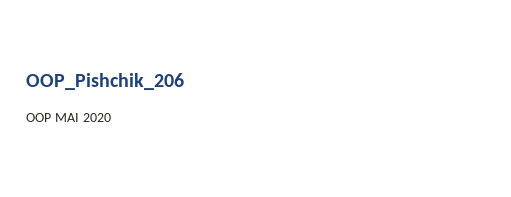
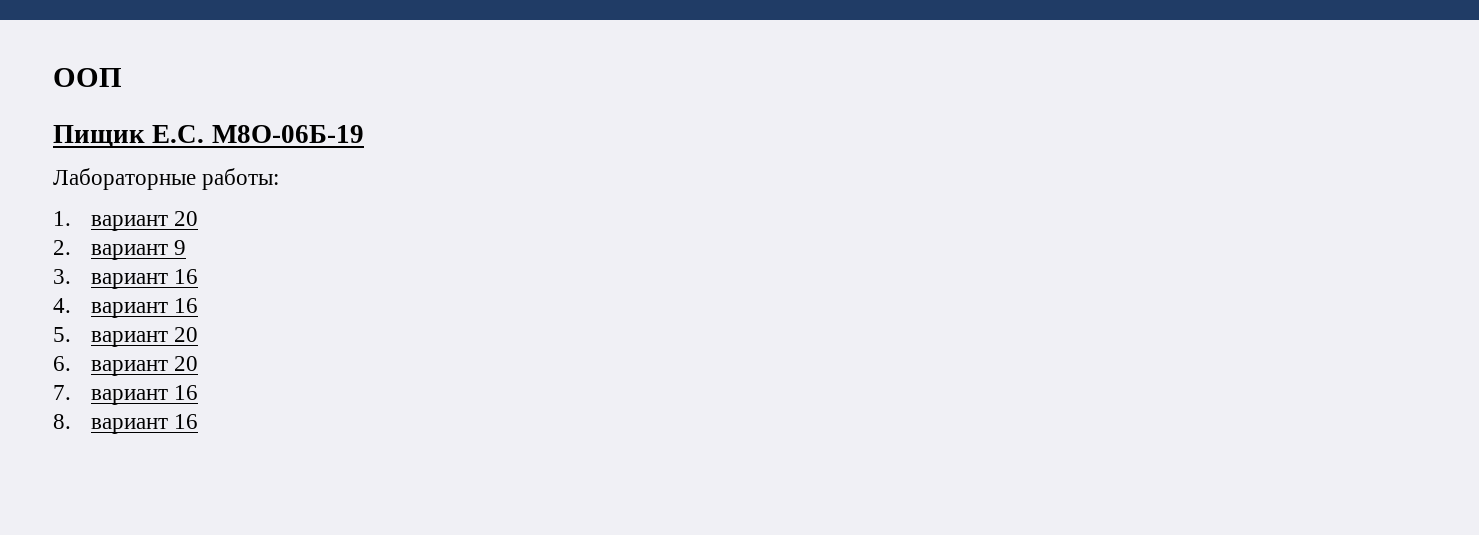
- OOP_Pishchik_206
- OOP MAI 2020
+ ООП
+ Пищик Е.С. М8О-06Б-19
+ Лабораторные работы:
+ 1. вариант 20
+ 2. вариант 9
+ 3. вариант 16
+ 4. вариант 16
+ 5. вариант 20
+ 6. вариант 20
+ 7. вариант 16
+ 8. вариант 16

